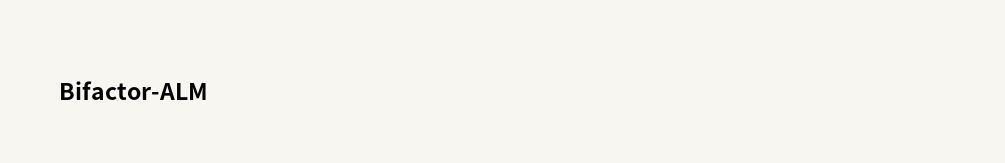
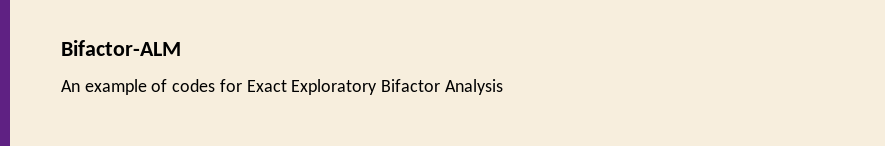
+ An example of codes for Exact Exploratory Bifactor Analysis

